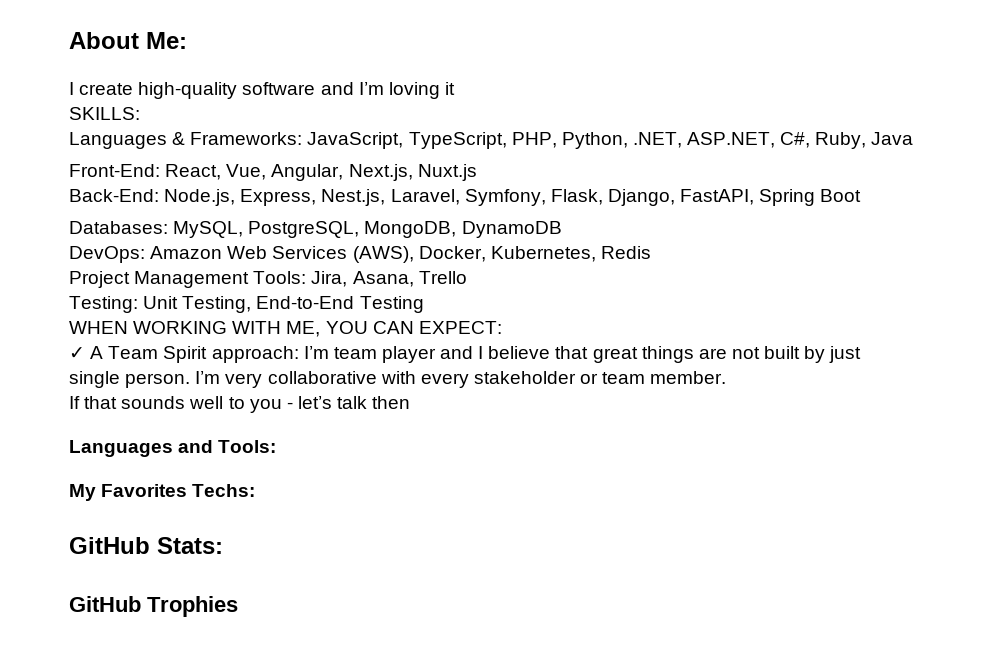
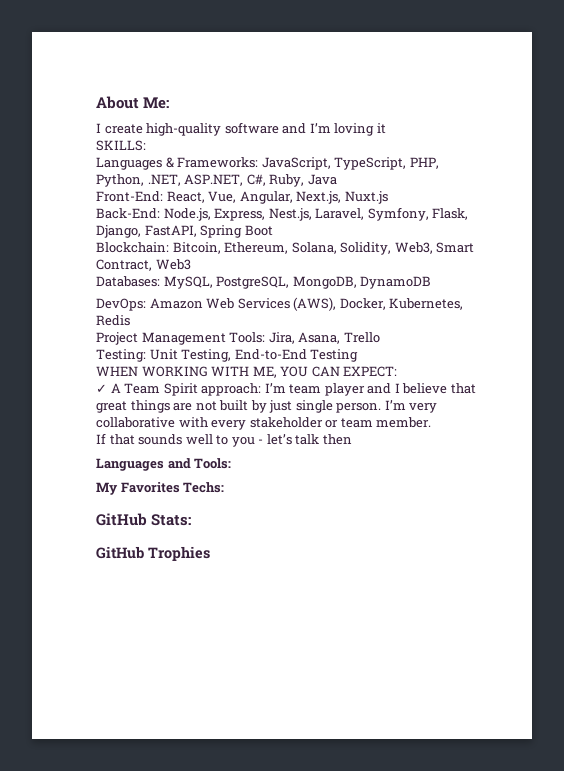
+ Blockchain: Bitcoin, Ethereum, Solana, Solidity, Web3, Smart Contract, Web3

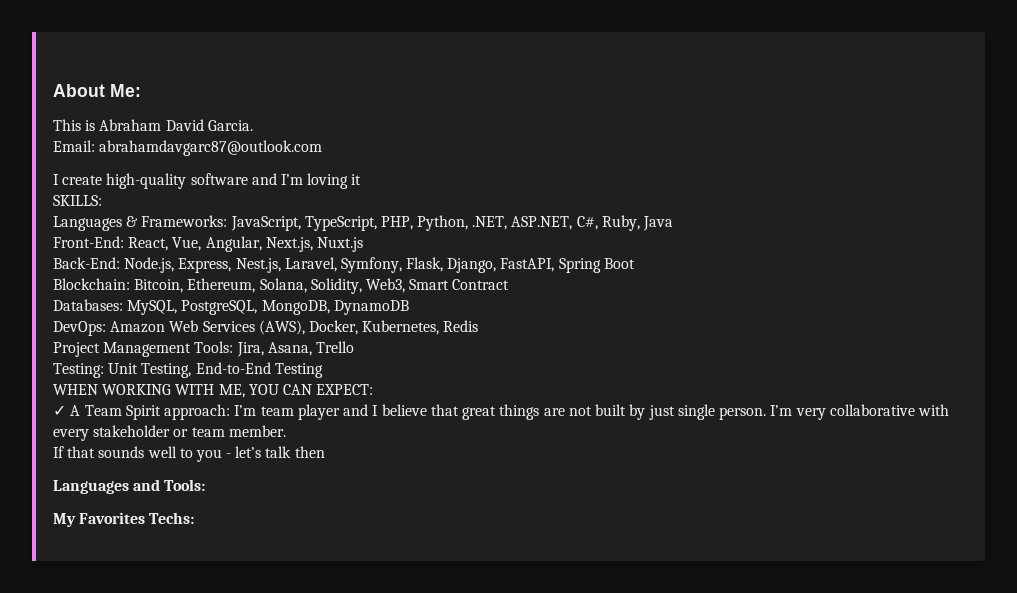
+ This is Abraham David Garcia.
+ Email: abrahamdavgarc87@outlook.com
- Blockchain: Bitcoin, Ethereum, Solana, Solidity, Web3, Smart Contract, Web3
+ Blockchain: Bitcoin, Ethereum, Solana, Solidity, Web3, Smart Contract
- GitHub Stats:
- GitHub Trophies

